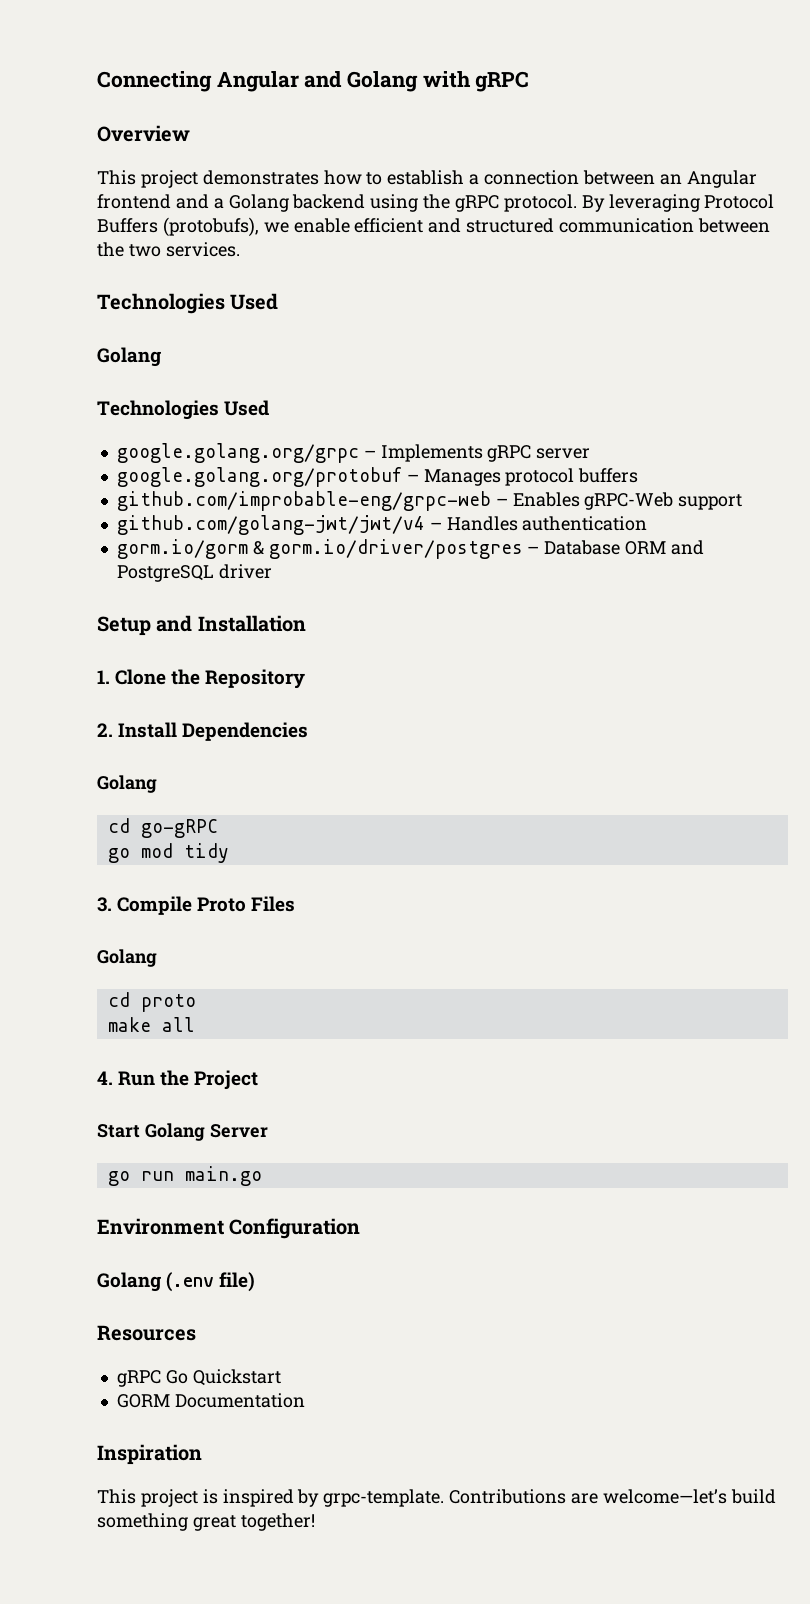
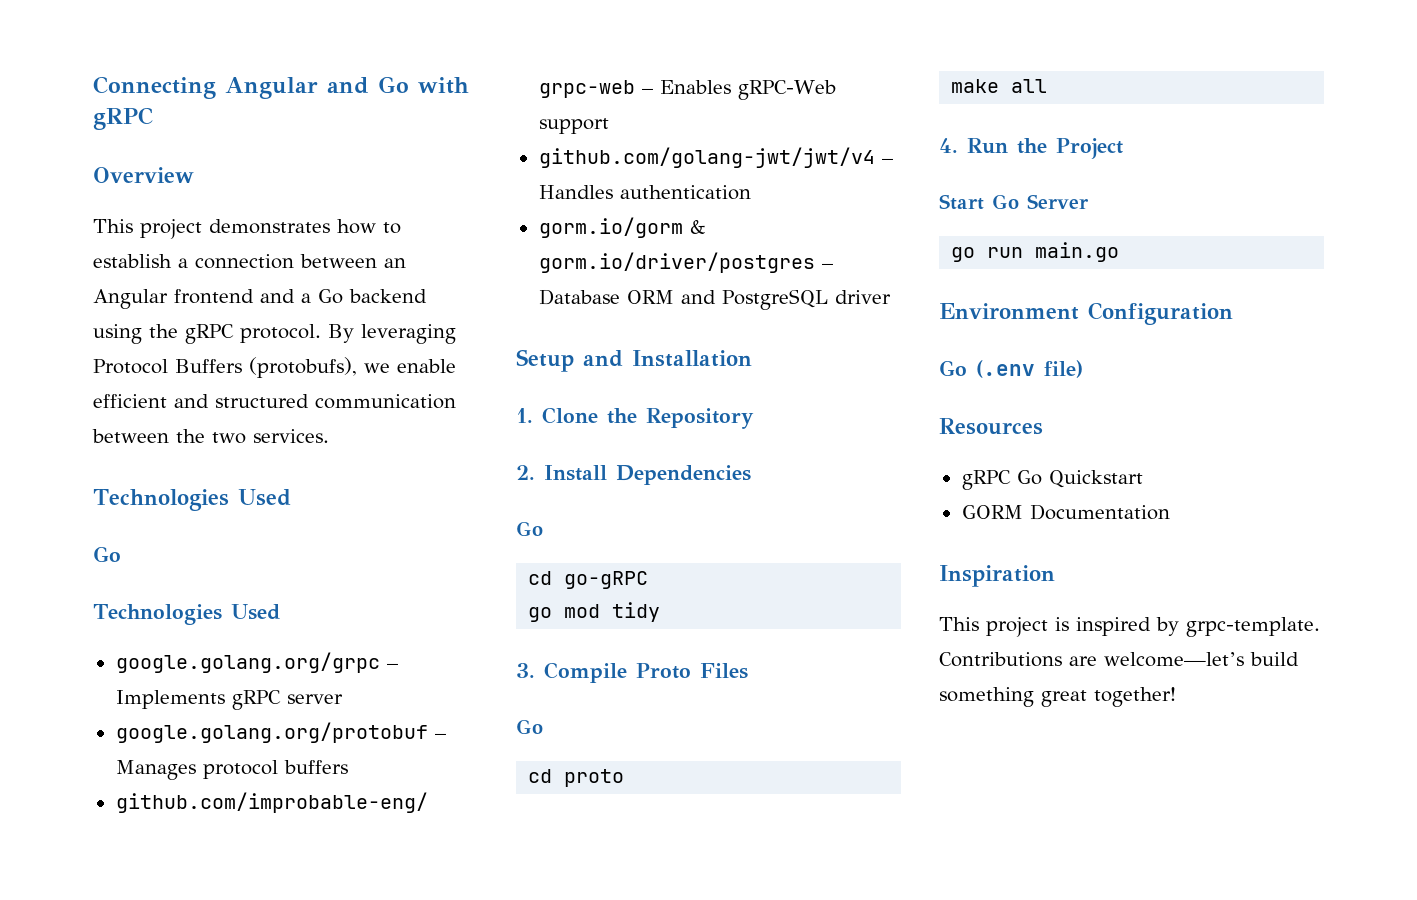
- Connecting Angular and Golang with gRPC
+ Connecting Angular and Go with gRPC
- This project demonstrates how to establish a connection between an Angular frontend and a Golang backend using the gRPC protocol.
+ This project demonstrates how to establish a connection between an Angular frontend and a Go backend using the gRPC protocol.
  By leveraging Protocol Buffers (protobufs), we enable efficient and structured communication between the two services.
  Technologies Used
- Golang
+ Go
  2. Install Dependencies
- Golang
+ Go
  3. Compile Proto Files
- Golang
+ Go
- Start Golang Server
+ Start Go Server
- Golang (.env file)
+ Go (.env file)

